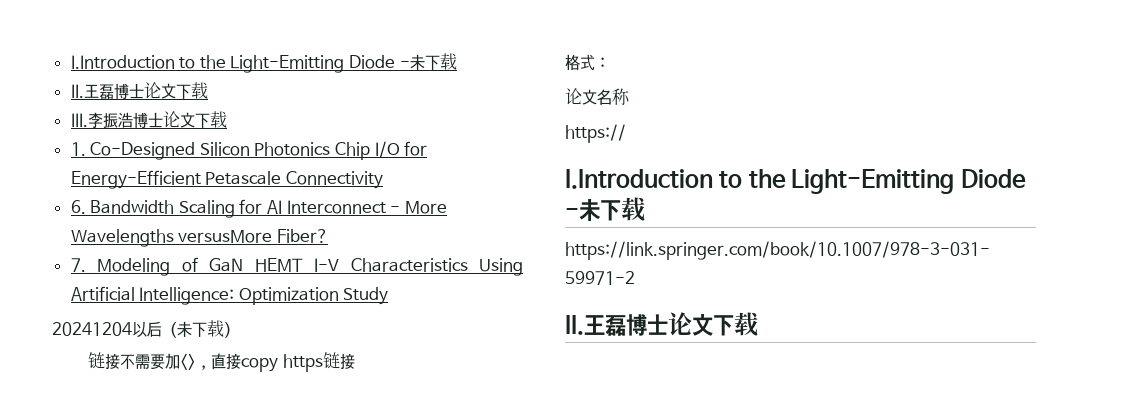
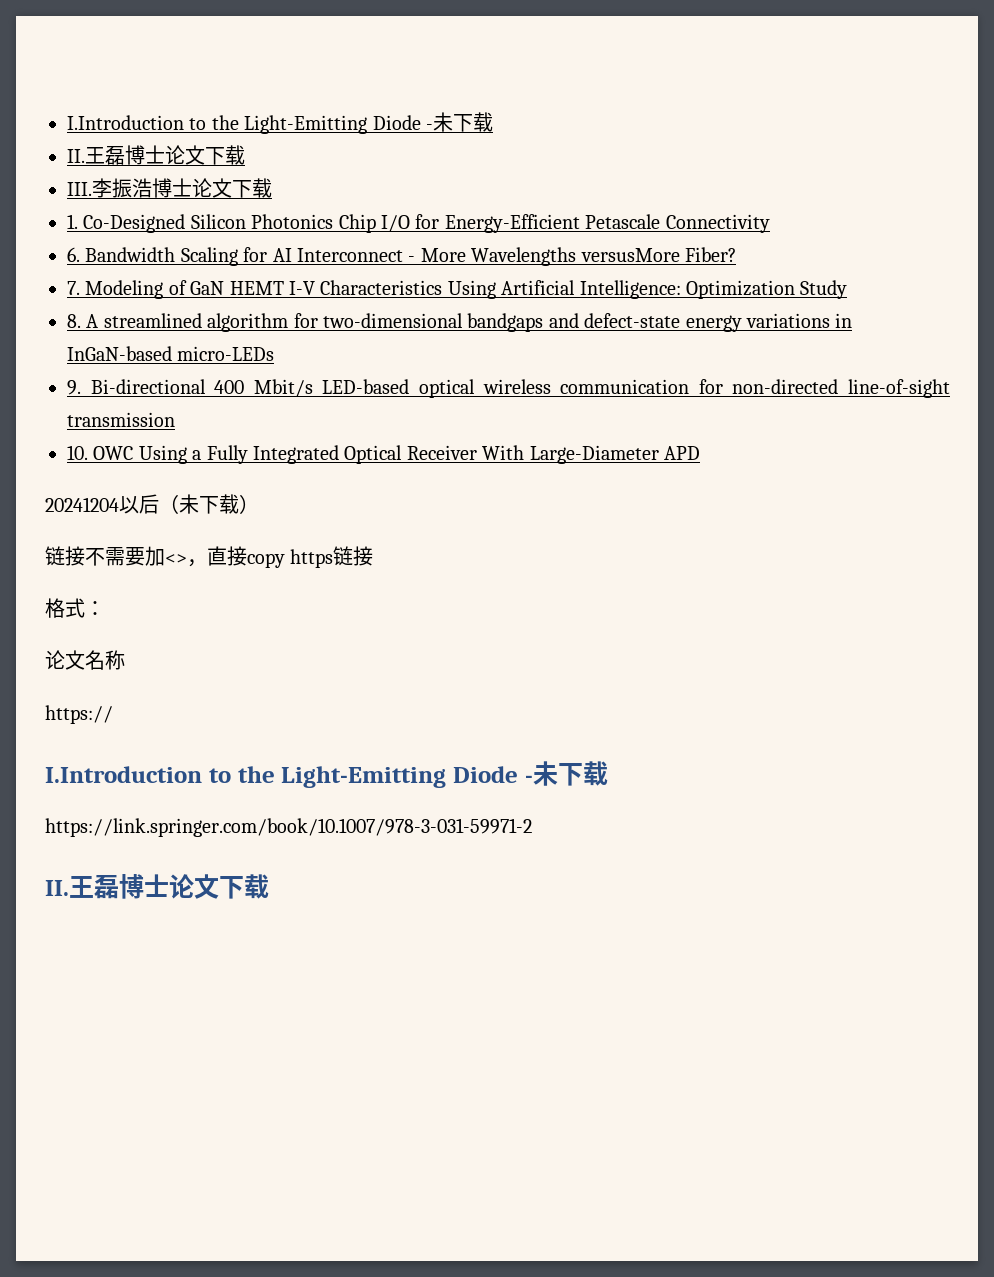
+ 8. A streamlined algorithm for two-dimensional bandgaps and defect-state energy variations in InGaN-based micro-LEDs
+ 9. Bi-directional 400 Mbit/s LED-based optical wireless communication for non-directed line-of-sight transmission
+ 10. OWC Using a Fully Integrated Optical Receiver With Large-Diameter APD

